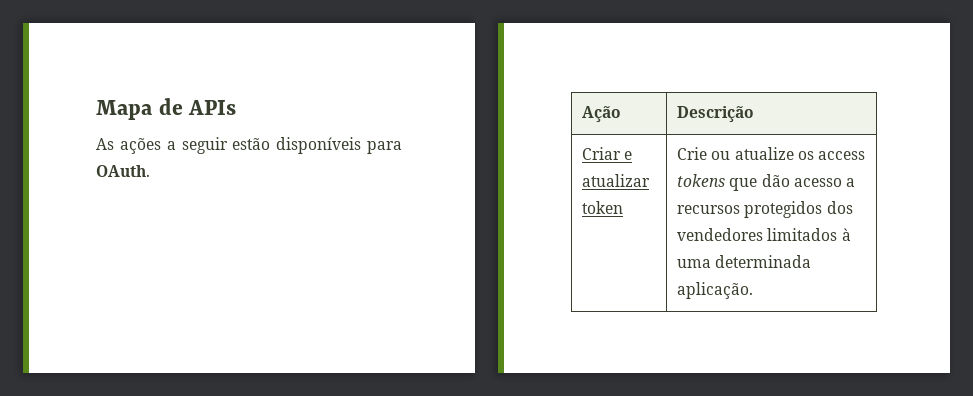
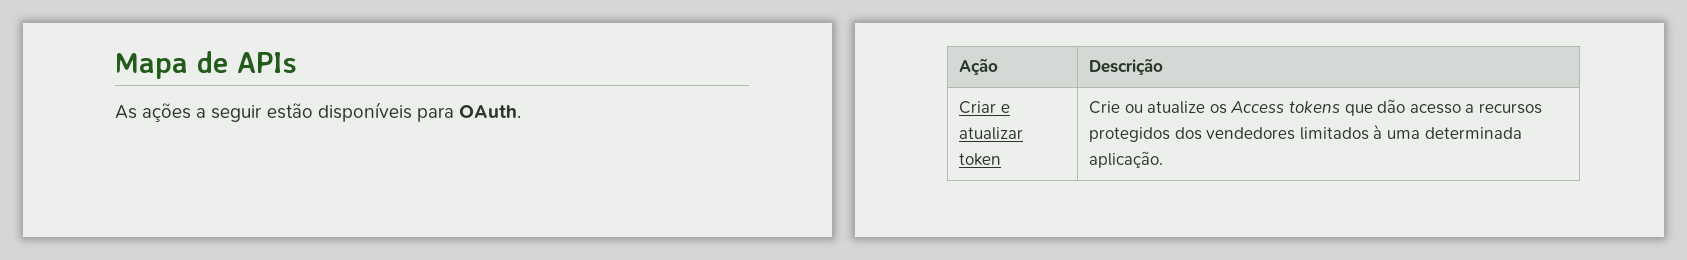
- Criar e atualizar token | Crie ou atualize os access tokens que dão acesso a recursos protegidos dos vendedores limitados à uma determinada aplicação.
+ Criar e atualizar token | Crie ou atualize os Access tokens que dão acesso a recursos protegidos dos vendedores limitados à uma determinada aplicação.

